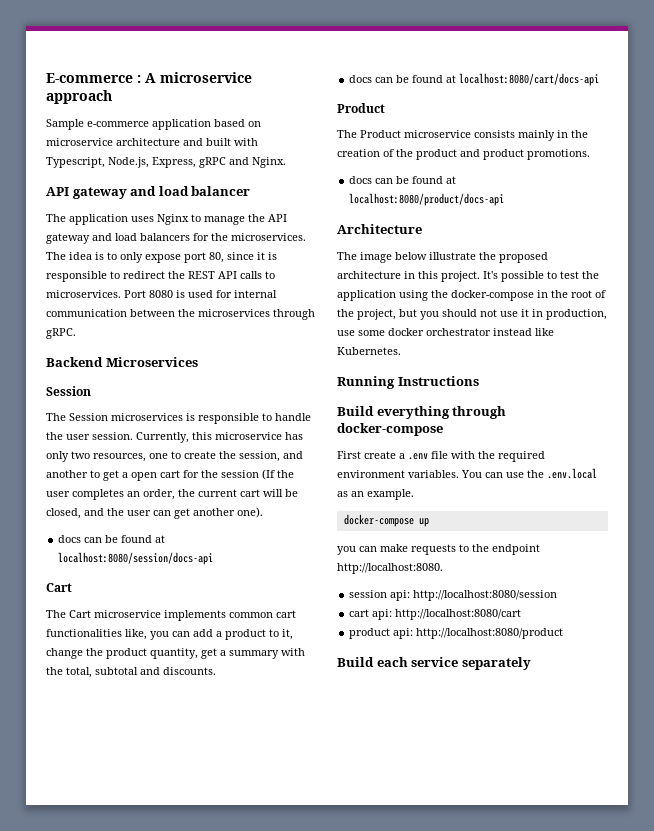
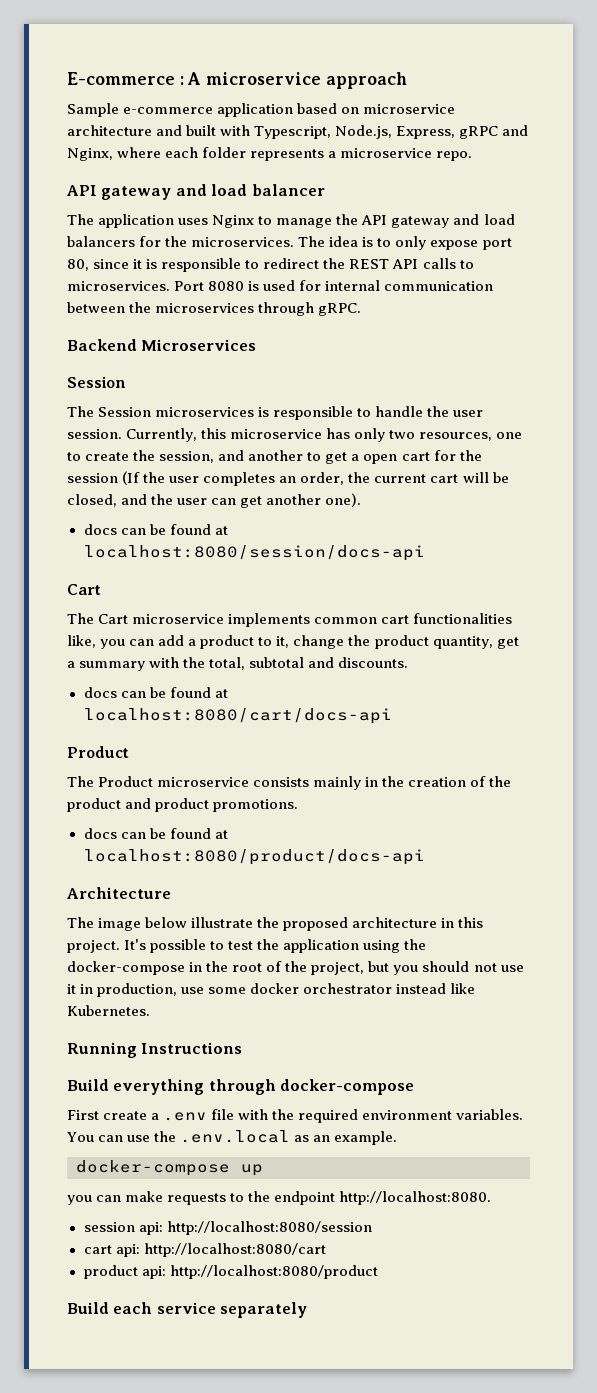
- Sample e-commerce application based on microservice architecture and built with Typescript, Node.js, Express, gRPC and Nginx.
+ Sample e-commerce application based on microservice architecture and built with Typescript, Node.js, Express, gRPC and Nginx, where each folder represents a microservice repo.

